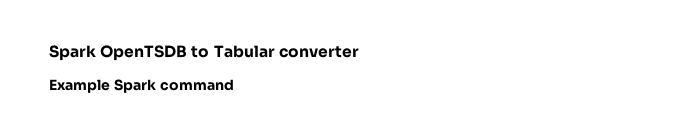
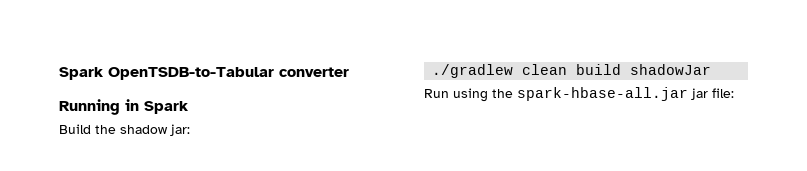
- Spark OpenTSDB to Tabular converter
+ Spark OpenTSDB-to-Tabular converter
- Example Spark command
+ Running in Spark
+ Build the shadow jar:
+ ./gradlew clean build shadowJar
+ Run using the spark-hbase-all.jar jar file:

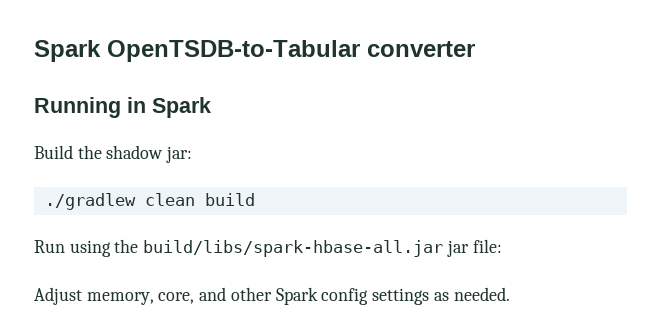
- ./gradlew clean build shadowJar
+ ./gradlew clean build
- Run using the spark-hbase-all.jar jar file:
+ Run using the build/libs/spark-hbase-all.jar jar file:
+ Adjust memory, core, and other Spark config settings as needed.

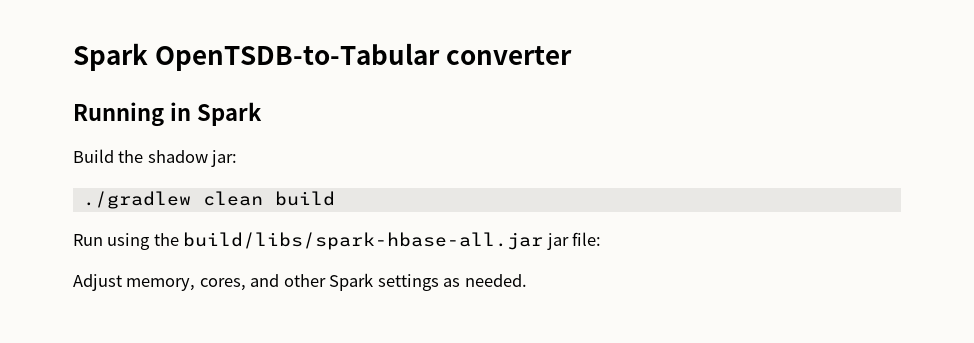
- Adjust memory, core, and other Spark config settings as needed.
+ Adjust memory, cores, and other Spark settings as needed.

